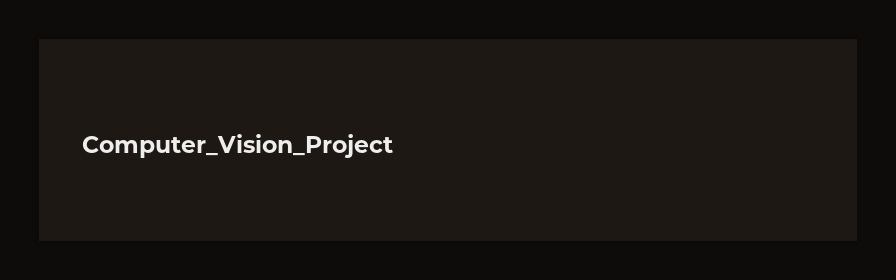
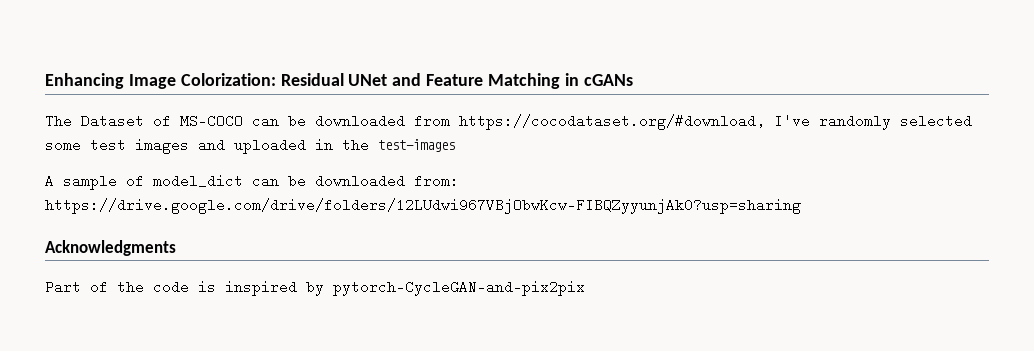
- Computer_Vision_Project
+ Enhancing Image Colorization: Residual UNet and Feature Matching in cGANs
+ The Dataset of MS-COCO can be downloaded from https://cocodataset.org/#download, I've randomly selected some test images and uploaded in the test-images
+ A sample of model_dict can be downloaded from: https://drive.google.com/drive/folders/12LUdwi967VBjObwKcw-FIBQZyyunjAk0?usp=sharing
+ Acknowledgments
+ Part of the code is inspired by pytorch-CycleGAN-and-pix2pix

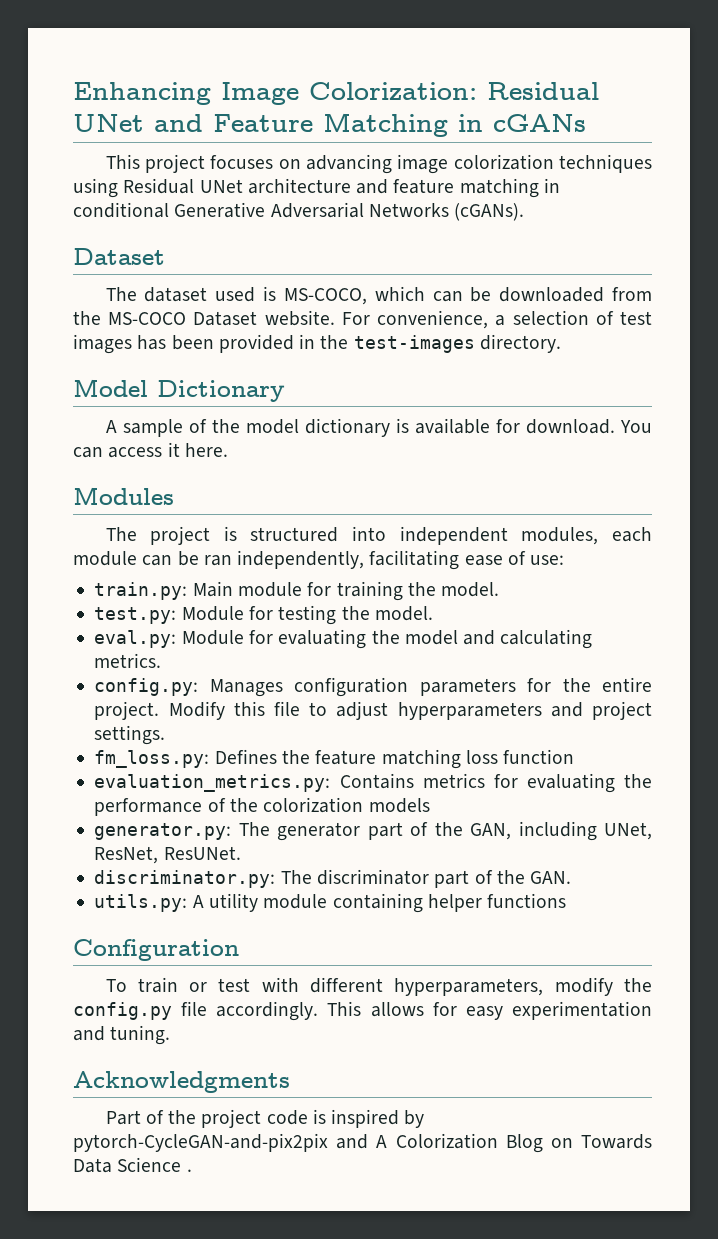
- The Dataset of MS-COCO can be downloaded from https://cocodataset.org/#download, I've randomly selected some test images and uploaded in the test-images
+ This project focuses on advancing image colorization techniques using Residual UNet architecture and feature matching in conditional Generative Adversarial Networks (cGANs).
+ Dataset
+ The dataset used is MS-COCO, which can be downloaded from the MS-COCO Dataset website. For convenience, a selection of test images has been provided in the test-images directory.
+ Model Dictionary
- A sample of model_dict can be downloaded from: https://drive.google.com/drive/folders/12LUdwi967VBjObwKcw-FIBQZyyunjAk0?usp=sharing
+ A sample of the model dictionary is available for download. You can access it here.
+ Modules
+ The project is structured into independent modules, each module can be ran independently, facilitating ease of use:
+ train.py: Main module for training the model.
+ test.py: Module for testing the model.
+ eval.py: Module for evaluating the model and calculating metrics.
+ config.py: Manages configuration parameters for the entire project. Modify this file to adjust hyperparameters and project settings.
+ fm_loss.py: Defines the feature matching loss function
+ evaluation_metrics.py: Contains metrics for evaluating the performance of the colorization models
+ generator.py: The generator part of the GAN, including UNet, ResNet, ResUNet.
+ discriminator.py: The discriminator part of the GAN.
+ utils.py: A utility module containing helper functions
+ Configuration
+ To train or test with different hyperparameters, modify the config.py file accordingly. This allows for easy experimentation and tuning.
- Part of the code is inspired by pytorch-CycleGAN-and-pix2pix
+ Part of the project code is inspired by pytorch-CycleGAN-and-pix2pix and A Colorization Blog on Towards Data Science .

